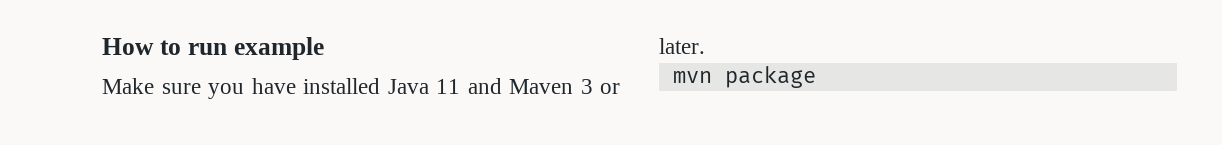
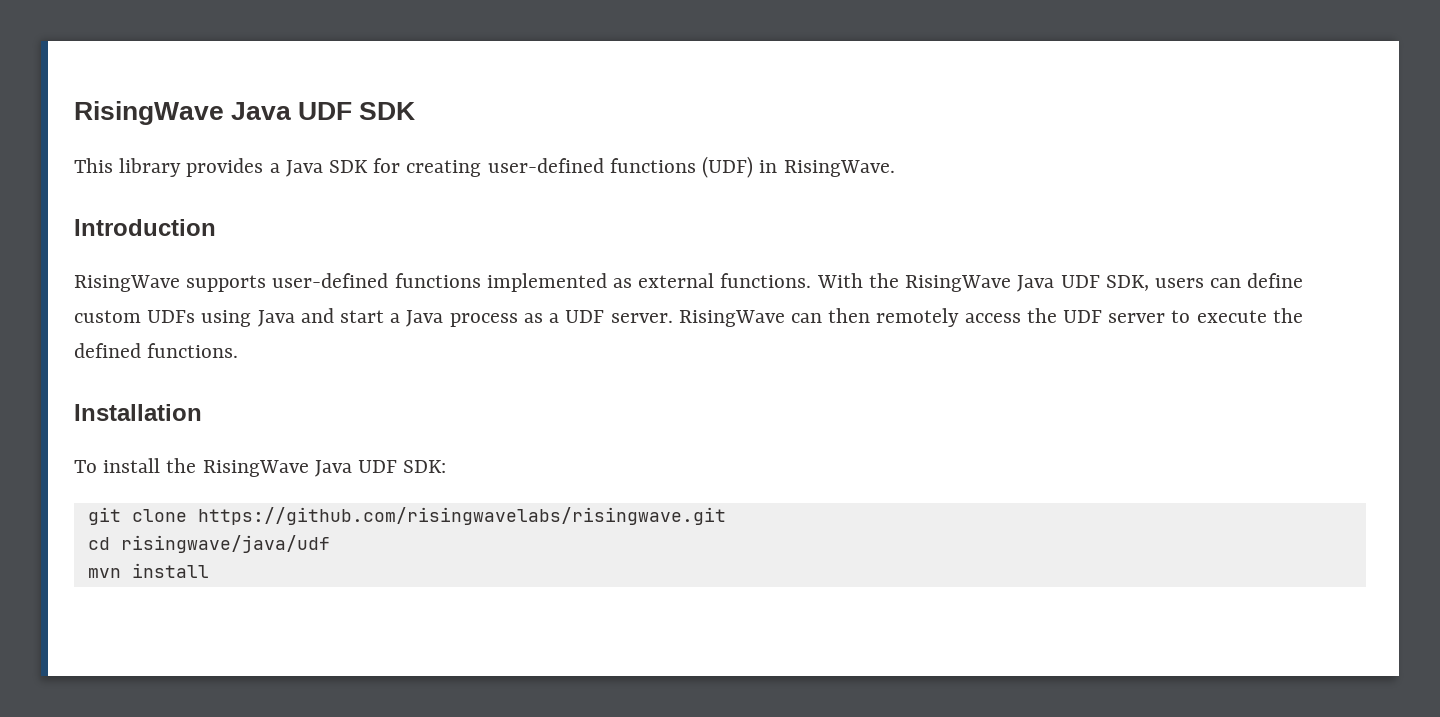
- How to run example
- Make sure you have installed Java 11 and Maven 3 or later.
+ RisingWave Java UDF SDK
+ This library provides a Java SDK for creating user-defined functions (UDF) in RisingWave.
+ Introduction
+ RisingWave supports user-defined functions implemented as external functions. With the RisingWave Java UDF SDK, users can define custom UDFs using Java and start a Java process as a UDF server. RisingWave can then remotely access the UDF server to execute the defined functions.
+ Installation
+ To install the RisingWave Java UDF SDK:
+ git clone https://github.com/risingwavelabs/risingwave.git
+ cd risingwave/java/udf
- mvn package
+ mvn install

